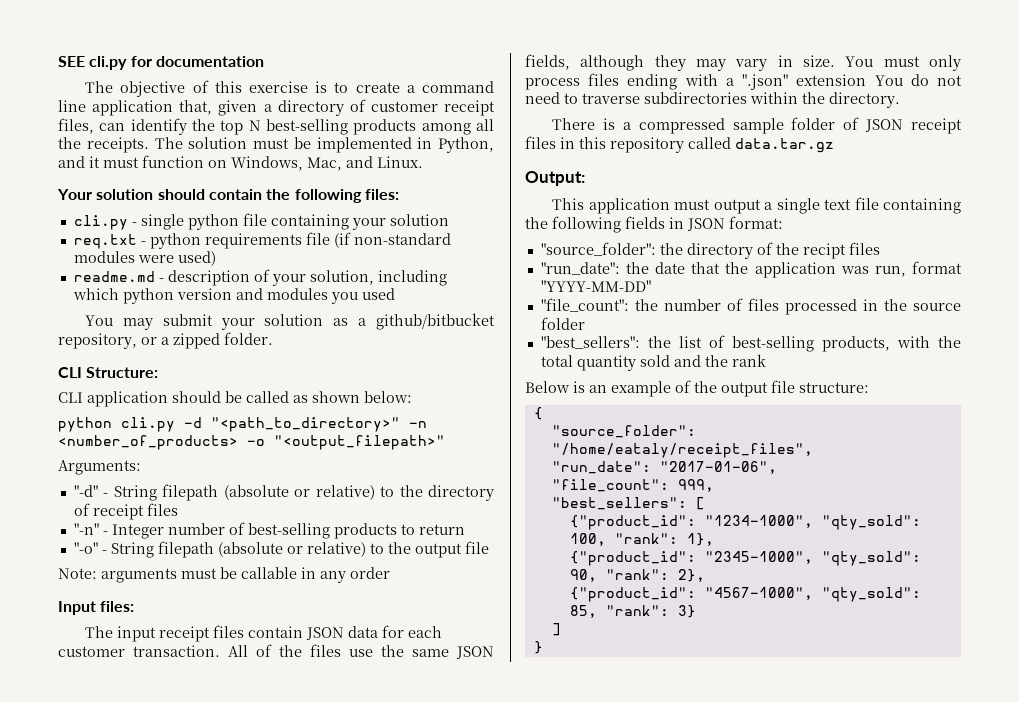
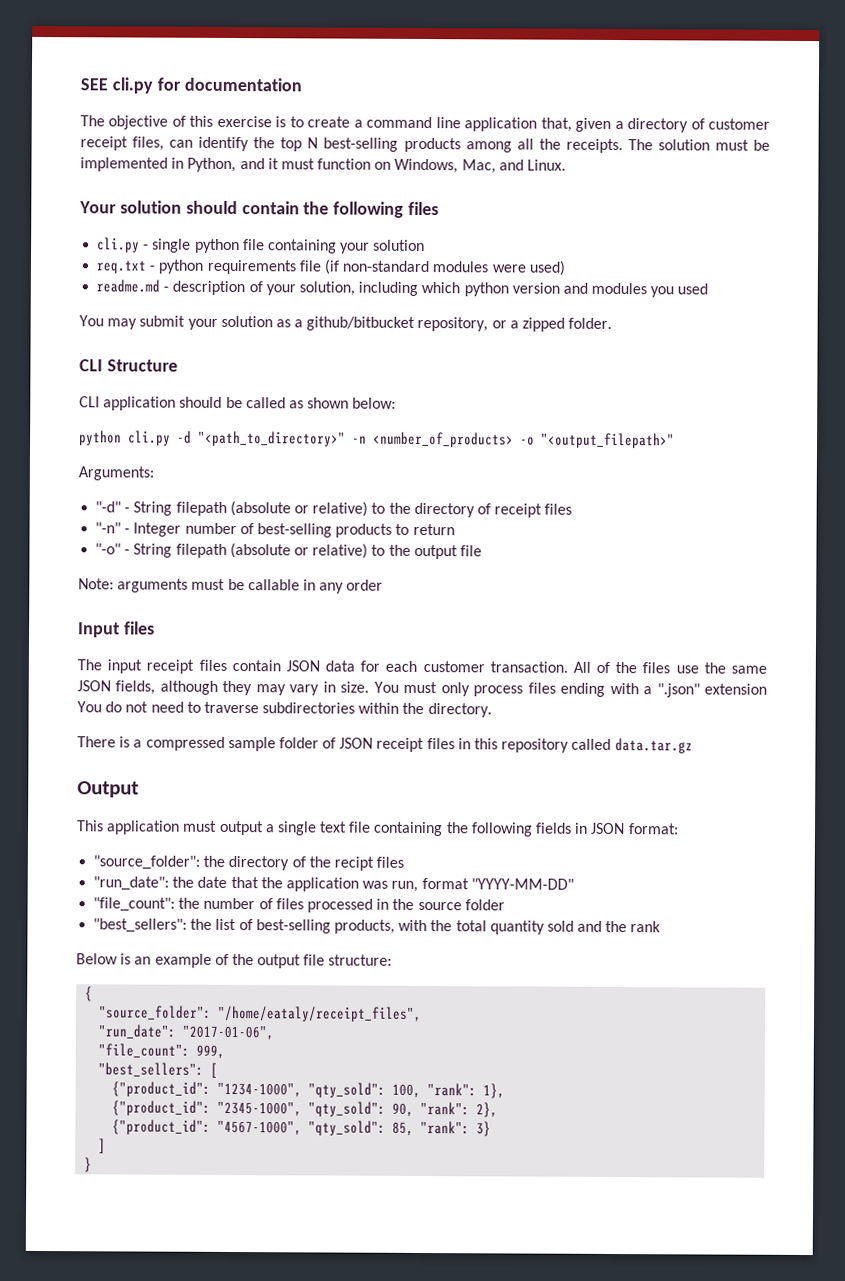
- Your solution should contain the following files:
+ Your solution should contain the following files
- CLI Structure:
+ CLI Structure
- Input files:
+ Input files
- Output:
+ Output

